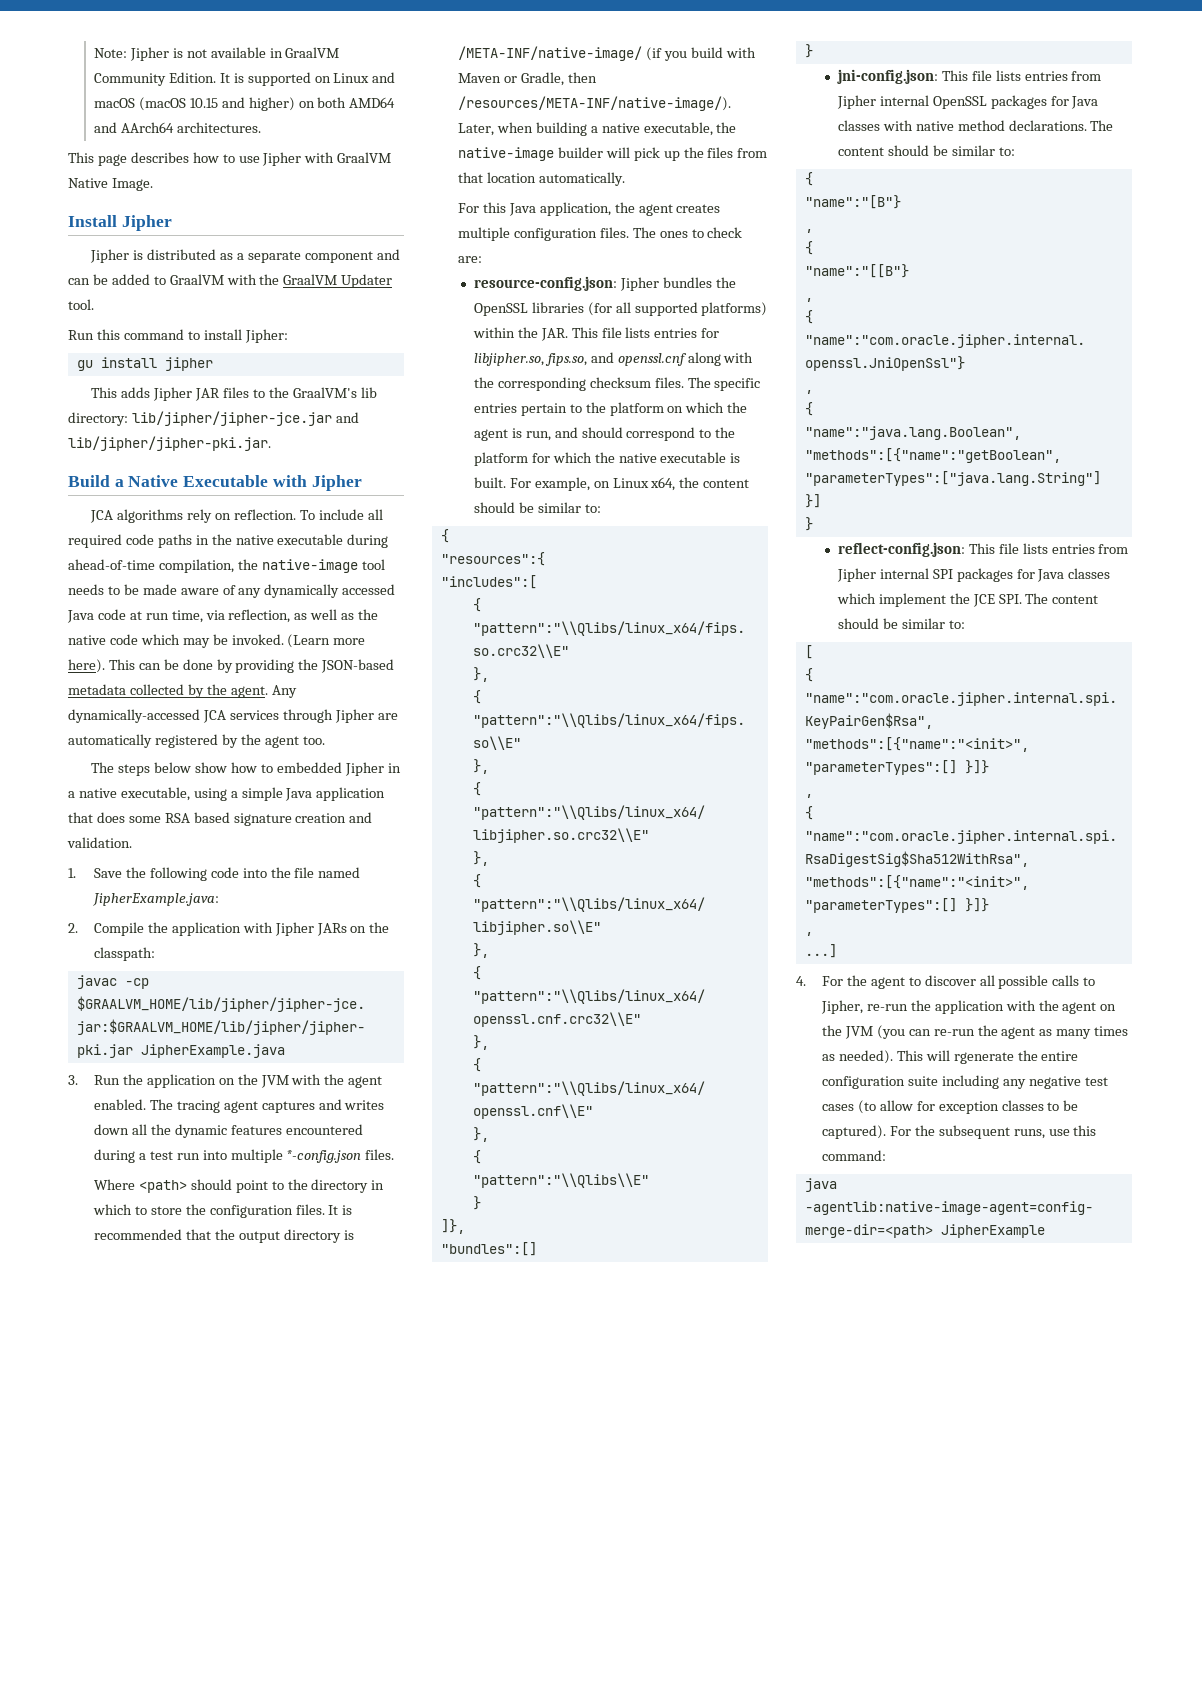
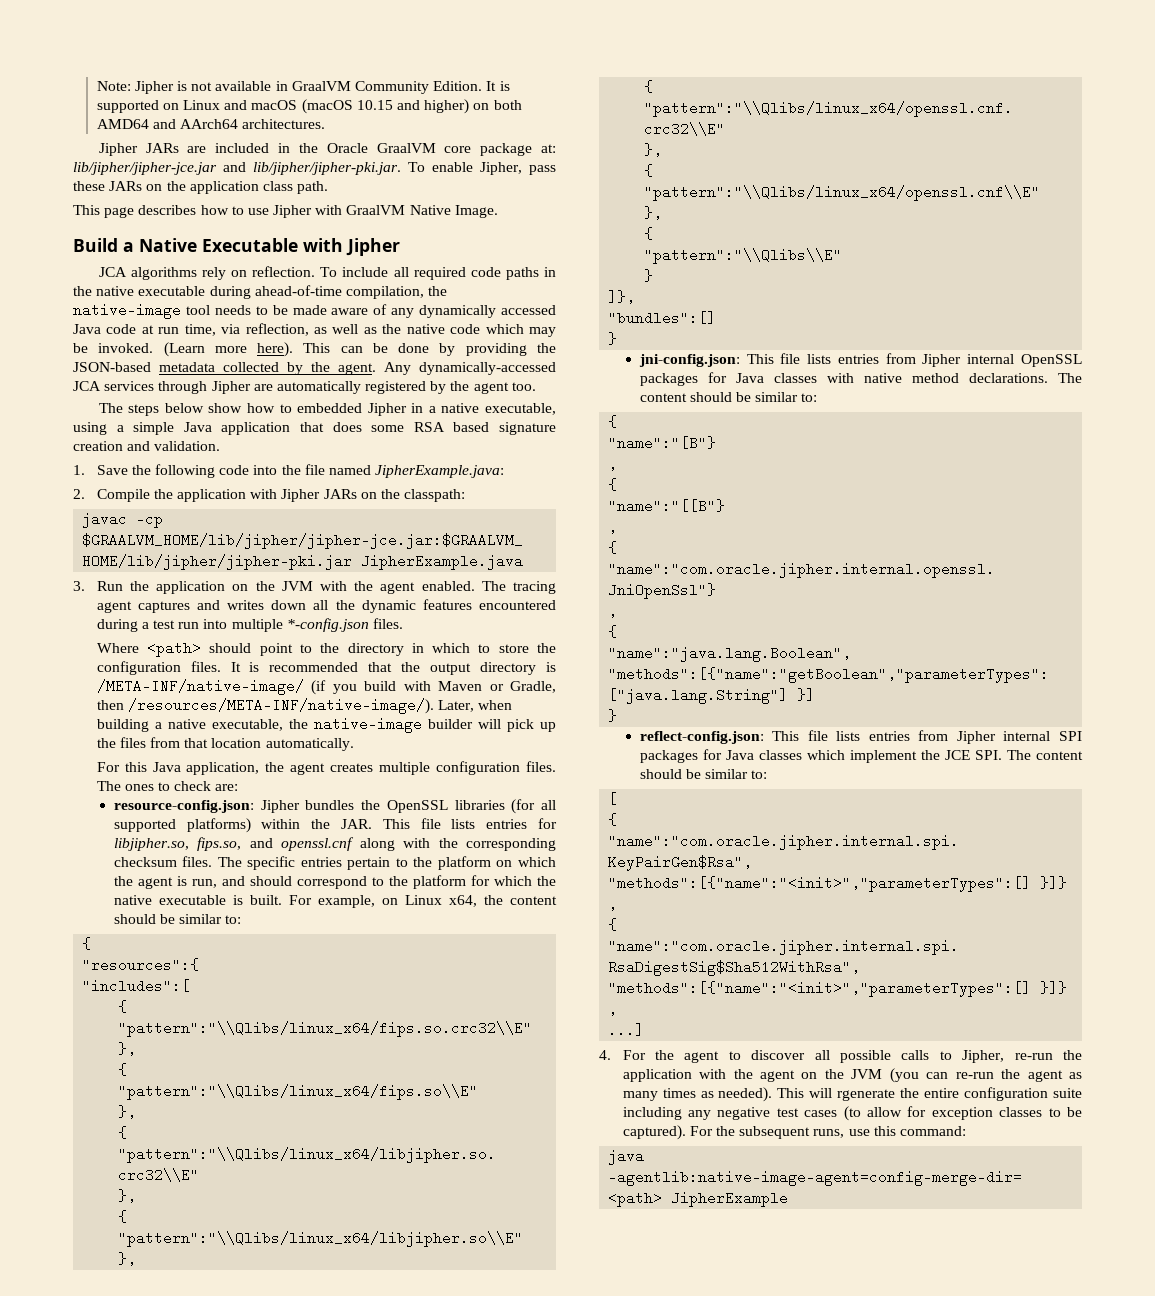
+ Jipher JARs are included in the Oracle GraalVM core package at: lib/jipher/jipher-jce.jar and lib/jipher/jipher-pki.jar. To enable Jipher, pass these JARs on the application class path.
- Install Jipher
- Jipher is distributed as a separate component and can be added to GraalVM with the GraalVM Updater tool.
- Run this command to install Jipher:
- gu install jipher
- This adds Jipher JAR files to the GraalVM's lib directory: lib/jipher/jipher-jce.jar and lib/jipher/jipher-pki.jar.

